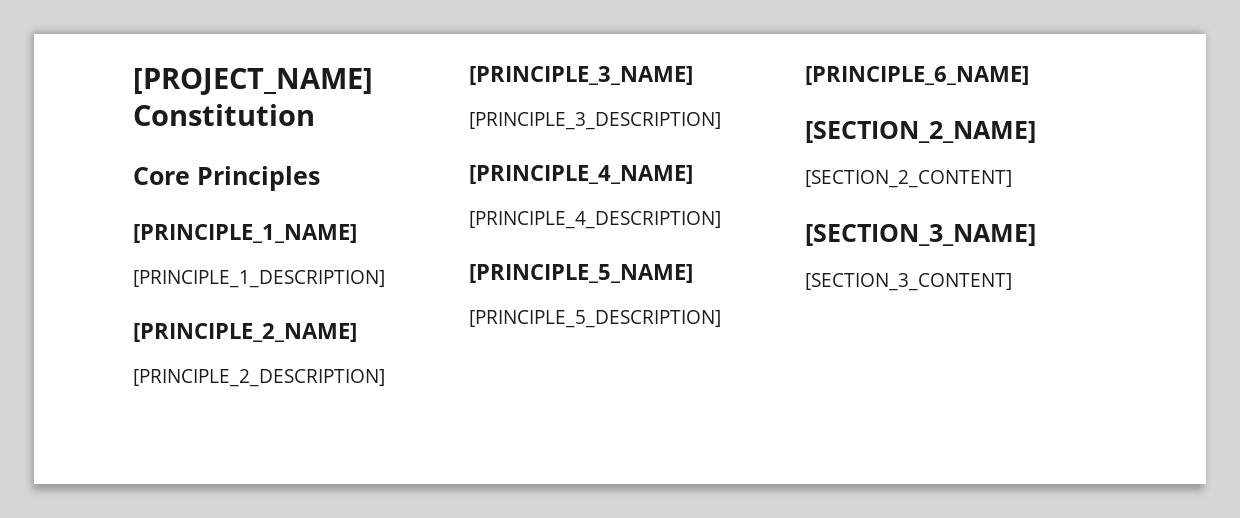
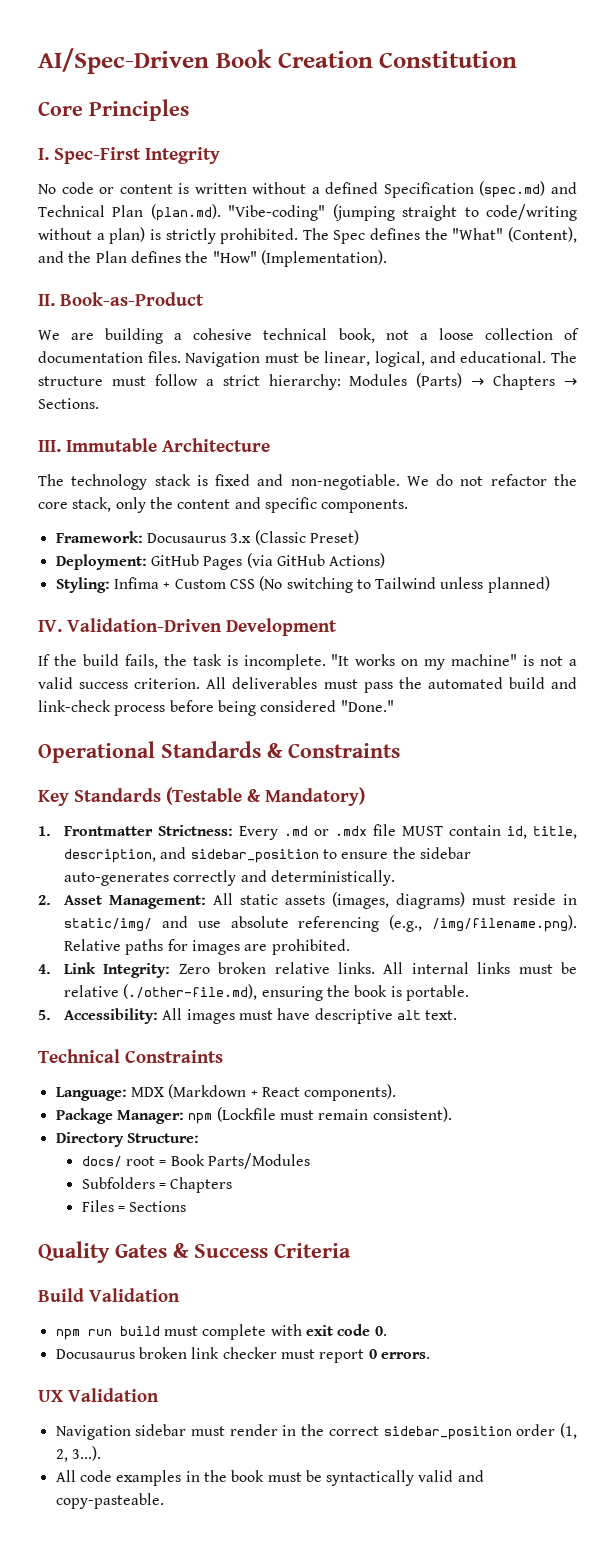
- [PROJECT_NAME] Constitution
+ AI/Spec-Driven Book Creation Constitution
- [PRINCIPLE_1_NAME]
- [PRINCIPLE_1_DESCRIPTION]
- [PRINCIPLE_2_NAME]
- [PRINCIPLE_2_DESCRIPTION]
- [PRINCIPLE_3_NAME]
- [PRINCIPLE_3_DESCRIPTION]
- [PRINCIPLE_4_NAME]
- [PRINCIPLE_4_DESCRIPTION]
- [PRINCIPLE_5_NAME]
- [PRINCIPLE_5_DESCRIPTION]
- [PRINCIPLE_6_NAME]
- [SECTION_2_NAME]
- [SECTION_2_CONTENT]
- [SECTION_3_NAME]
- [SECTION_3_CONTENT]
+ I. Spec-First Integrity
+ No code or content is written without a defined Specification (spec.md) and Technical Plan (plan.md). "Vibe-coding" (jumping straight to code/writing without a plan) is strictly prohibited. The Spec defines the "What" (Content), and the Plan defines the "How" (Implementation).
+ II. Book-as-Product
+ We are building a cohesive technical book, not a loose collection of documentation files. Navigation must be linear, logical, and educational. The structure must follow a strict hierarchy: Modules (Parts) → Chapters → Sections.
+ III. Immutable Architecture
+ The technology stack is fixed and non-negotiable. We do not refactor the core stack, only the content and specific components.
+ Framework: Docusaurus 3.x (Classic Preset)
+ Deployment: GitHub Pages (via GitHub Actions)
+ Styling: Infima + Custom CSS (No switching to Tailwind unless planned)
+ IV. Validation-Driven Development
+ If the build fails, the task is incomplete. "It works on my machine" is not a valid success criterion. All deliverables must pass the automated build and link-check process before being considered "Done."
+ Operational Standards & Constraints
+ Key Standards (Testable & Mandatory)
+ 1. Frontmatter Strictness: Every .md or .mdx file MUST contain id, title, description, and sidebar_position to ensure the sidebar auto-generates correctly and deterministically.
+ 2. Asset Management: All static assets (images, diagrams) must reside in static/img/ and use absolute referencing (e.g., /img/filename.png). Relative paths for images are prohibited.
+ 4. Link Integrity: Zero broken relative links. All internal links must be relative (./other-file.md), ensuring the book is portable.
+ 5. Accessibility: All images must have descriptive alt text.
+ Technical Constraints
+ Language: MDX (Markdown + React components).
+ Package Manager: npm (Lockfile must remain consistent).
+ Directory Structure:
+ docs/ root = Book Parts/Modules
+ Subfolders = Chapters
+ Files = Sections
+ Quality Gates & Success Criteria
+ Build Validation
+ npm run build must complete with exit code 0.
+ Docusaurus broken link checker must report 0 errors.
+ UX Validation
+ Navigation sidebar must render in the correct sidebar_position order (1, 2, 3...).
+ All code examples in the book must be syntactically valid and copy-pasteable.

